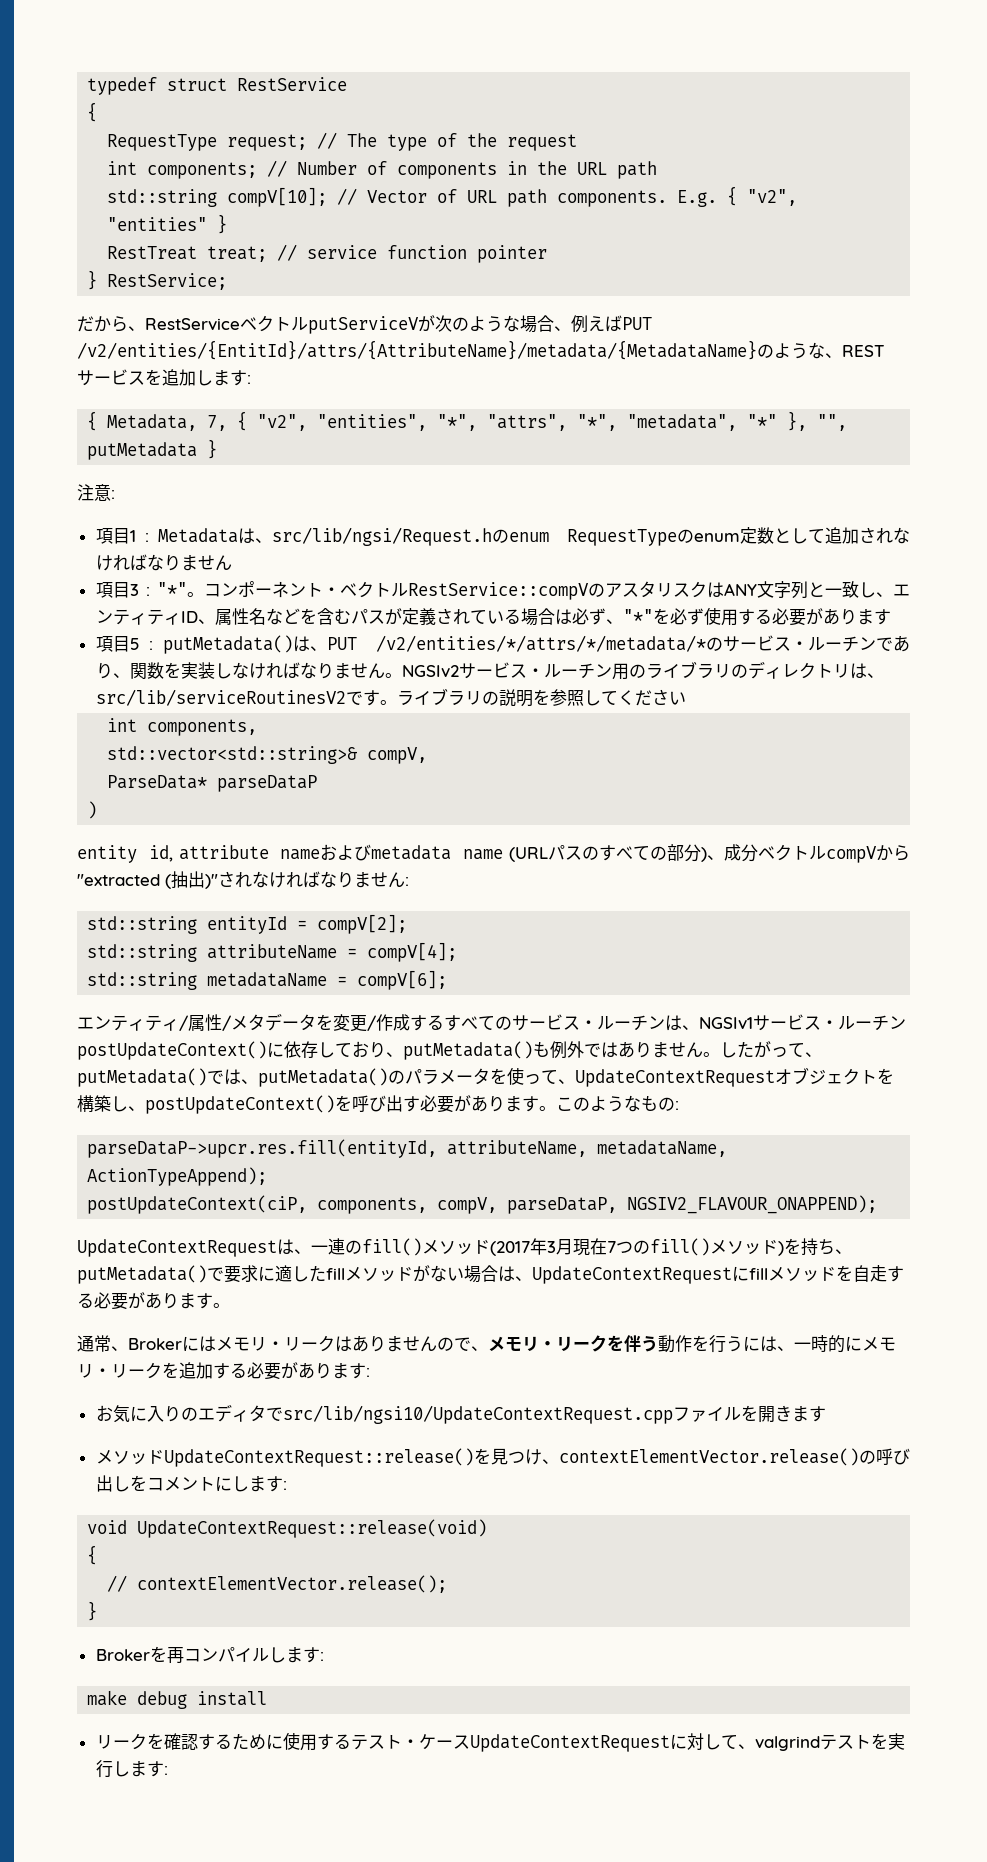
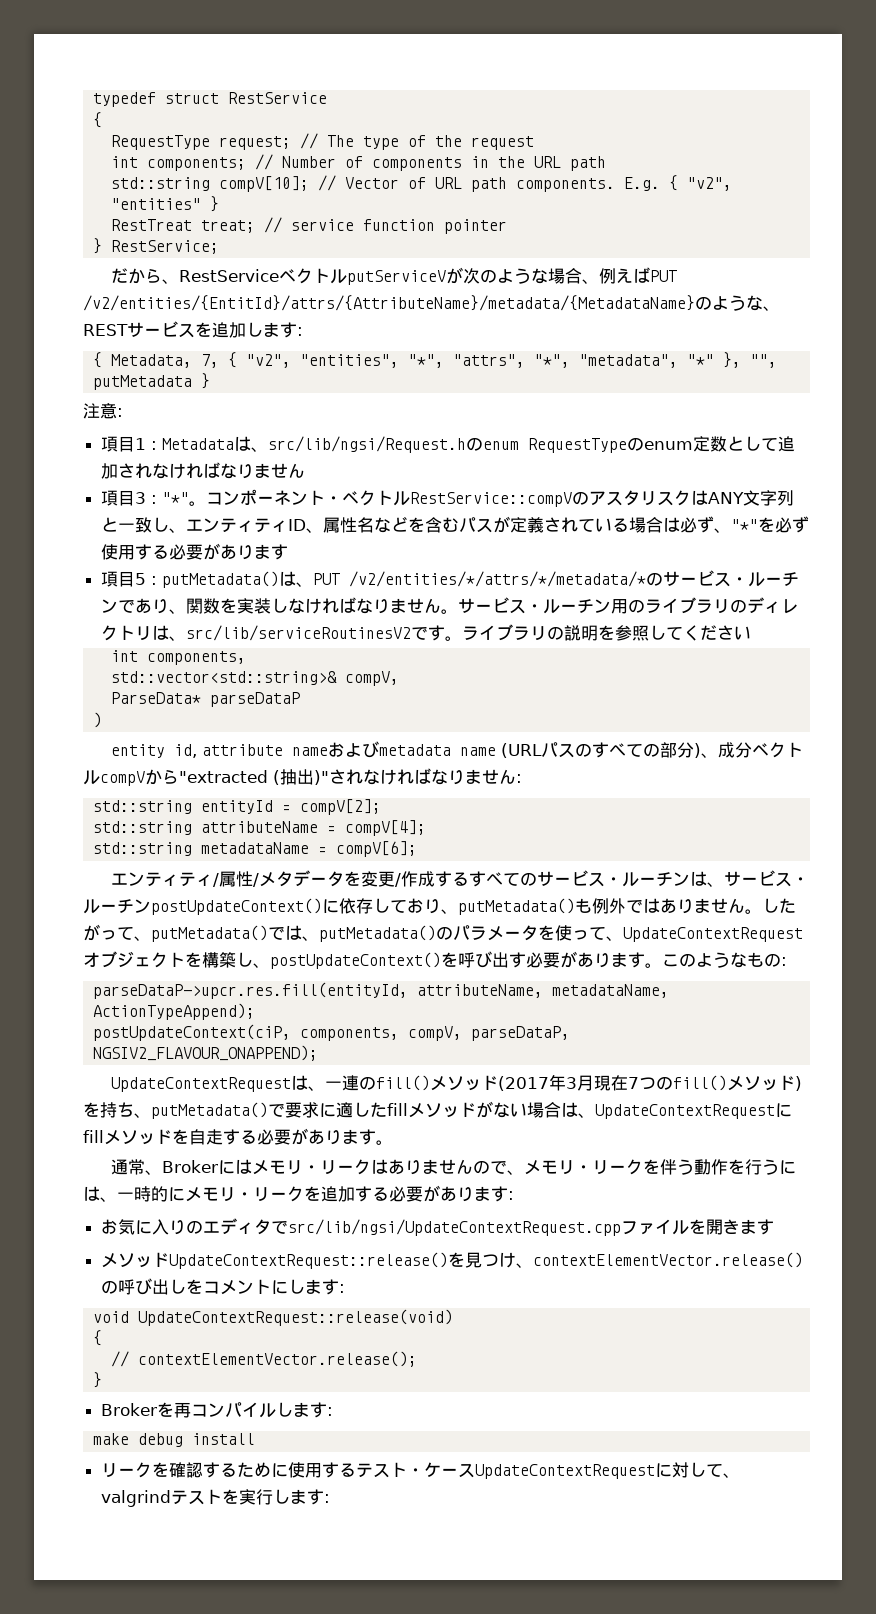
- NGSIv2サービス・ルーチン用のライブラリのディレクトリは、src/lib/serviceRoutinesV2です。
+ サービス・ルーチン用のライブラリのディレクトリは、src/lib/serviceRoutinesV2です。
- エンティティ/属性/メタデータを変更/作成するすべてのサービス・ルーチンは、NGSIv1サービス・ルーチンpostUpdateContext()に依存しており、putMetadata()も例外ではありません。
+ エンティティ/属性/メタデータを変更/作成するすべてのサービス・ルーチンは、サービス・ルーチンpostUpdateContext()に依存しており、putMetadata()も例外ではありません。
- お気に入りのエディタでsrc/lib/ngsi10/UpdateContextRequest.cppファイルを開きます
+ お気に入りのエディタでsrc/lib/ngsi/UpdateContextRequest.cppファイルを開きます

